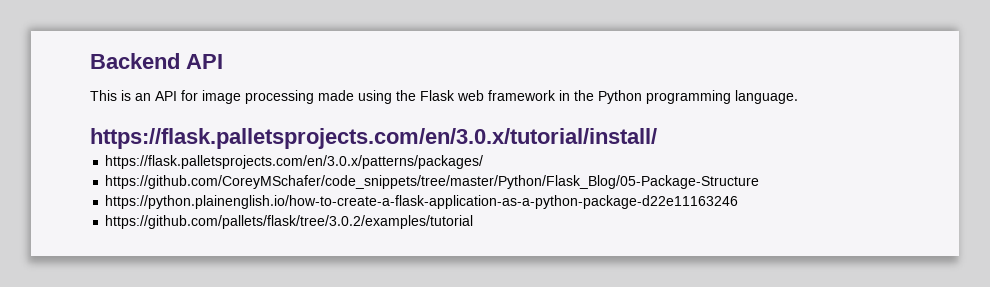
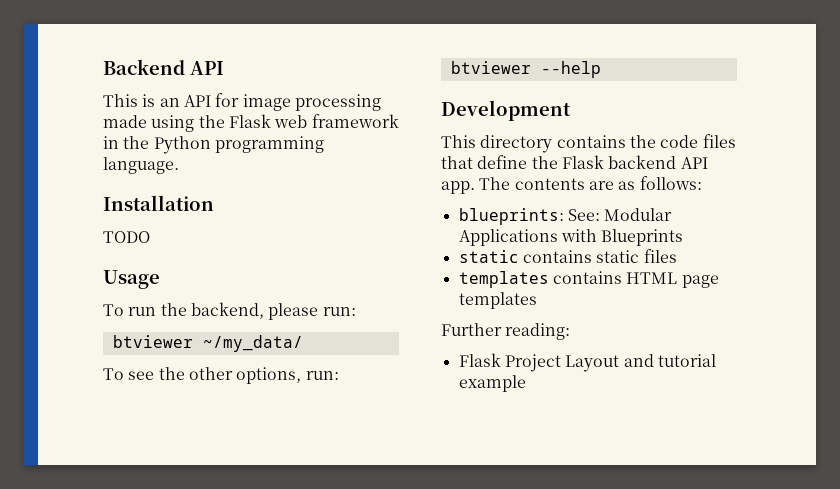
- https://flask.palletsprojects.com/en/3.0.x/tutorial/install/
- https://flask.palletsprojects.com/en/3.0.x/patterns/packages/
- https://github.com/CoreyMSchafer/code_snippets/tree/master/Python/Flask_Blog/05-Package-Structure
- https://python.plainenglish.io/how-to-create-a-flask-application-as-a-python-package-d22e11163246
- https://github.com/pallets/flask/tree/3.0.2/examples/tutorial
+ Installation
+ TODO
+ Usage
+ To run the backend, please run:
+ btviewer ~/my_data/
+ To see the other options, run:
+ btviewer --help
+ Development
+ This directory contains the code files that define the Flask backend API app. The contents are as follows:
+ blueprints: See: Modular Applications with Blueprints
+ static contains static files
+ templates contains HTML page templates
+ Further reading:
+ Flask Project Layout and tutorial example

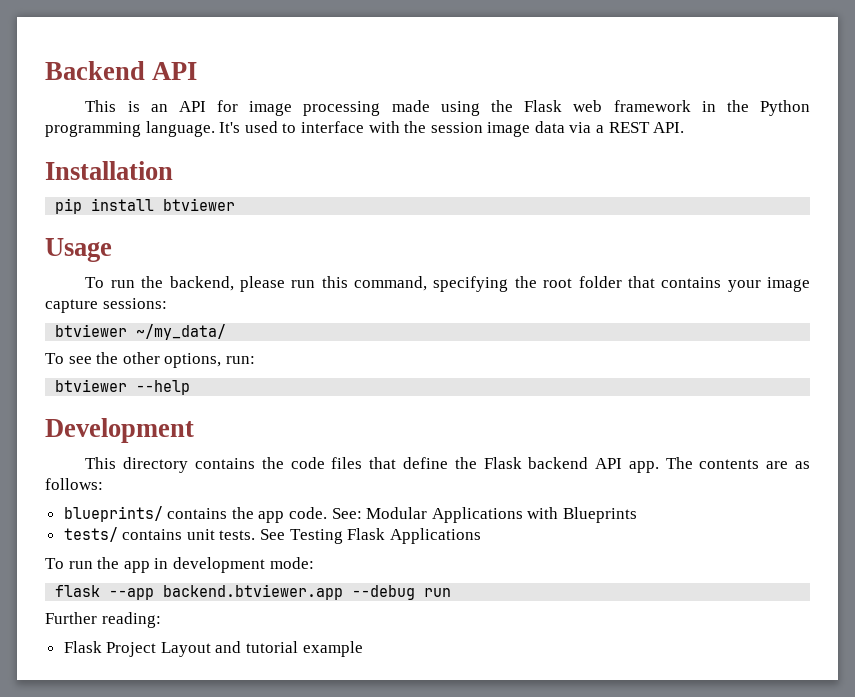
- This is an API for image processing made using the Flask web framework in the Python programming language.
+ This is an API for image processing made using the Flask web framework in the Python programming language. It's used to interface with the session image data via a REST API.
  Installation
- TODO
+ pip install btviewer
- To run the backend, please run:
+ To run the backend, please run this command, specifying the root folder that contains your image capture sessions:
- blueprints: See: Modular Applications with Blueprints
+ blueprints/ contains the app code. See: Modular Applications with Blueprints
- static contains static files
- templates contains HTML page templates
+ tests/ contains unit tests. See Testing Flask Applications
+ To run the app in development mode:
+ flask --app backend.btviewer.app --debug run

